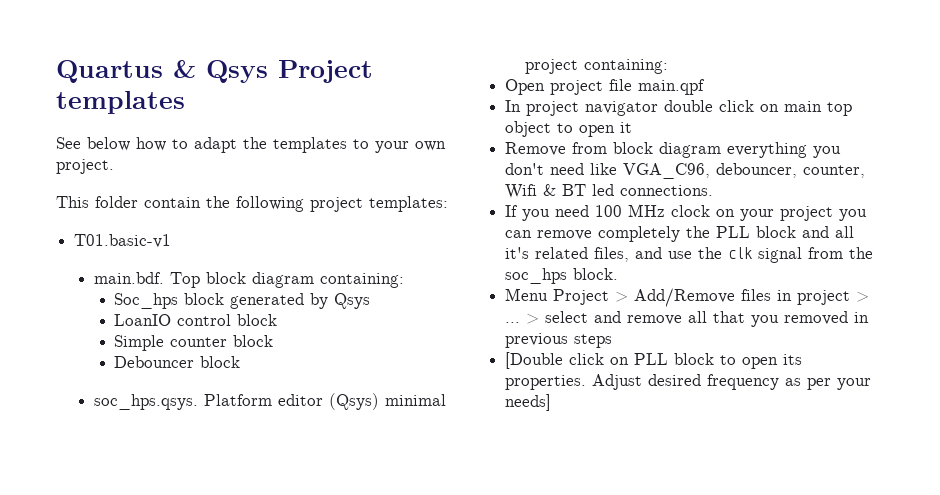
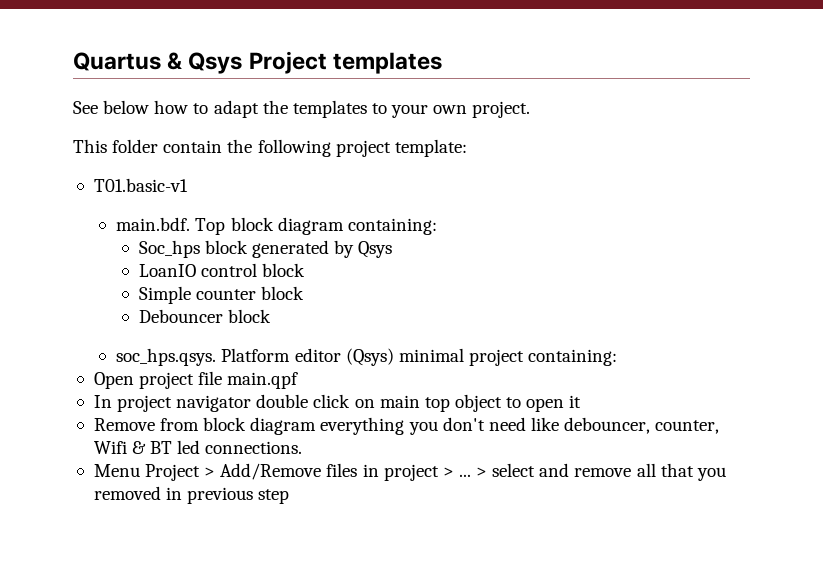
- This folder contain the following project templates:
+ This folder contain the following project template:
- Remove from block diagram everything you don't need like VGA_C96, debouncer, counter, Wifi & BT led connections.
+ Remove from block diagram everything you don't need like debouncer, counter, Wifi & BT led connections.
- If you need 100 MHz clock on your project you can remove completely the PLL block and all it's related files, and use the clk signal from the soc_hps block.
- > select and remove all that you removed in previous steps
- [Double click on PLL block to open its properties. Adjust desired frequency as per your needs]
+ > select and remove all that you removed in previous step

